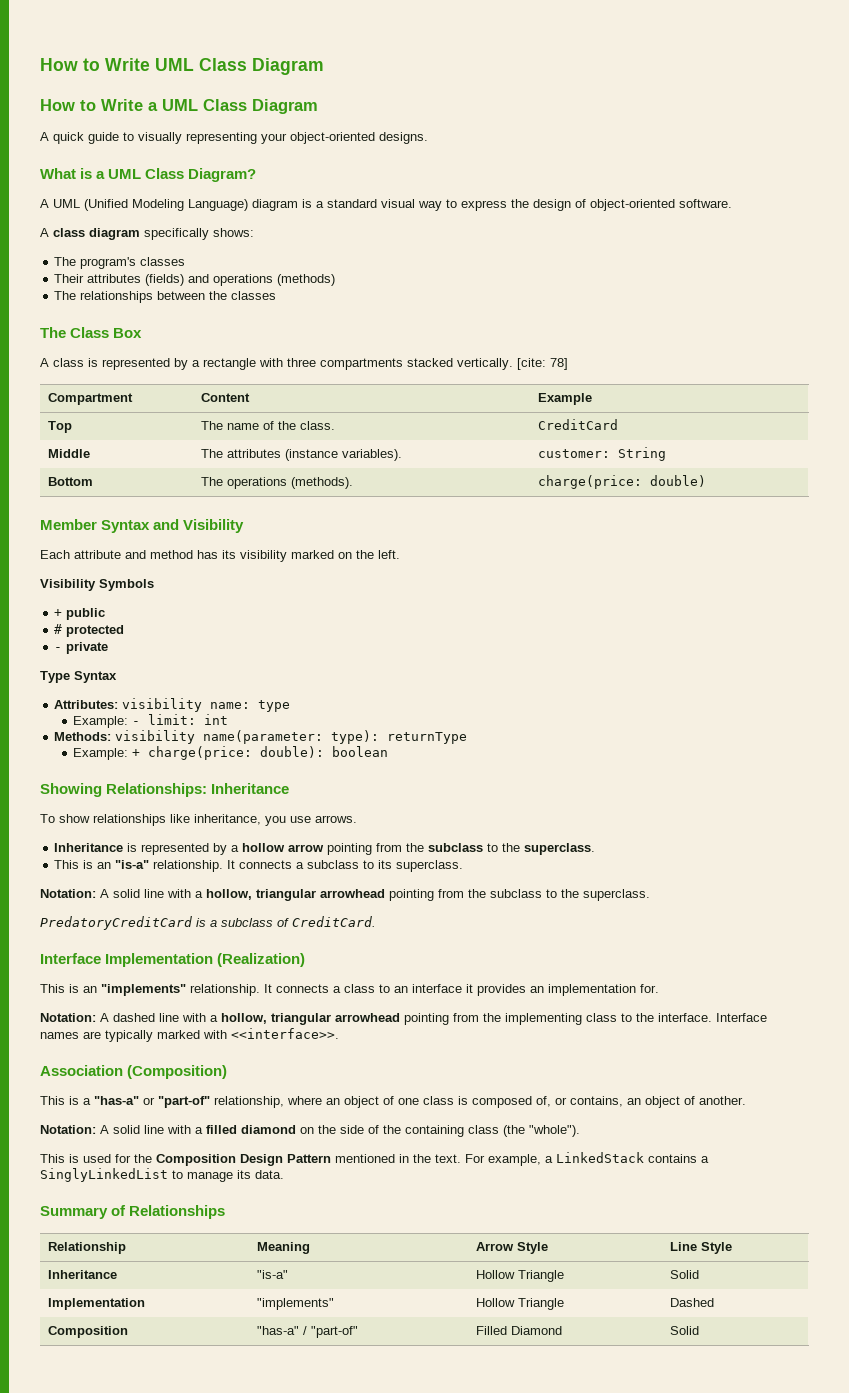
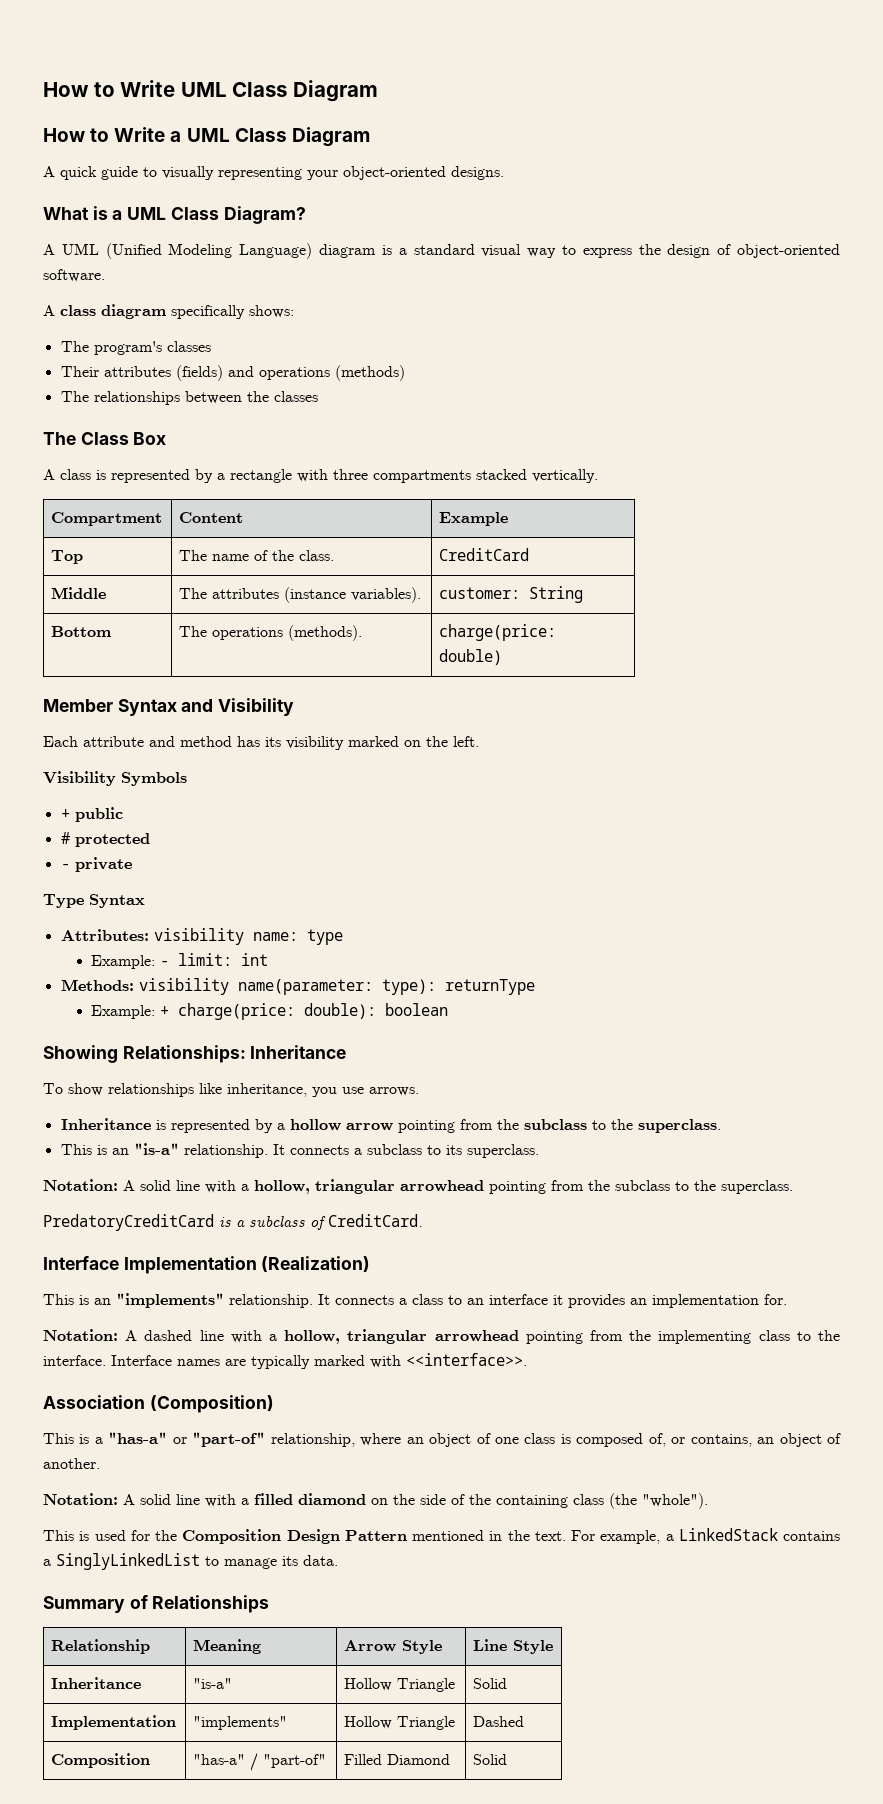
- [cite: 78]

